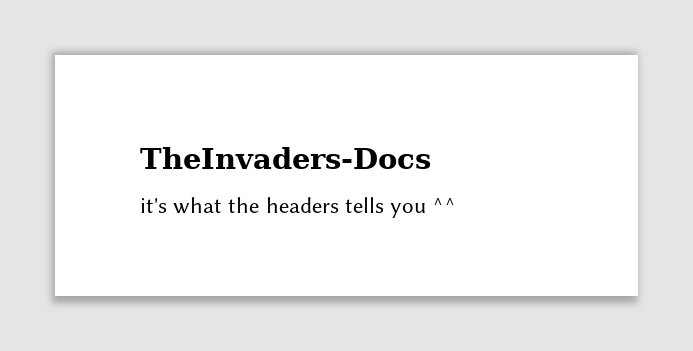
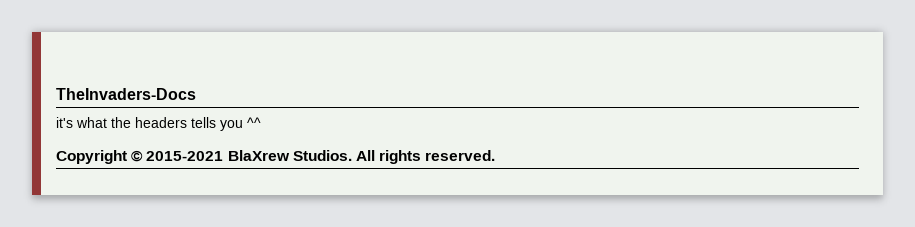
+ Copyright © 2015-2021 BlaXrew Studios. All rights reserved.

